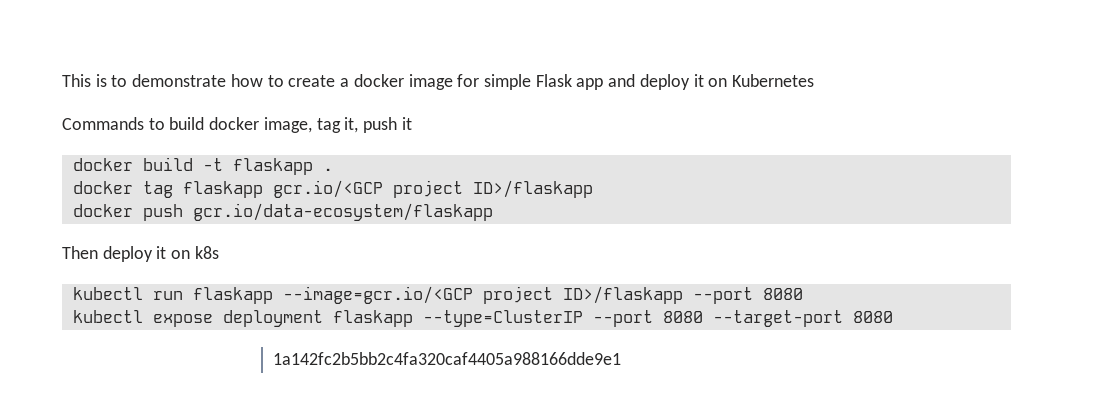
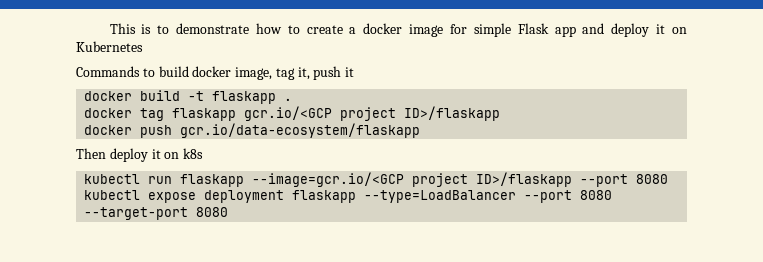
- kubectl expose deployment flaskapp --type=ClusterIP --port 8080 --target-port 8080
+ kubectl expose deployment flaskapp --type=LoadBalancer --port 8080 --target-port 8080
- 1a142fc2b5bb2c4fa320caf4405a988166dde9e1

